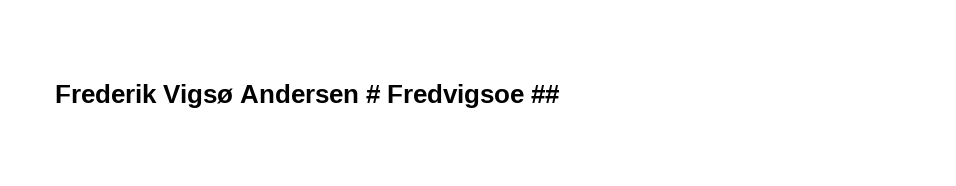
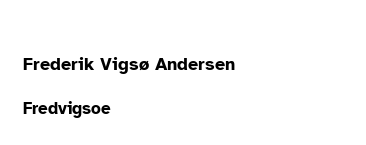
- Frederik Vigsø Andersen # Fredvigsoe ##
+ Frederik Vigsø Andersen
+ Fredvigsoe

